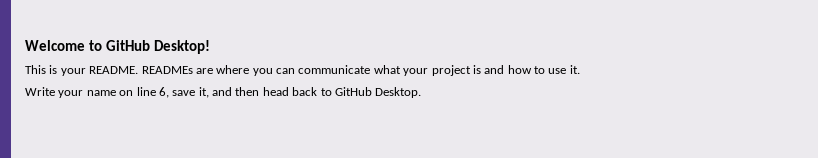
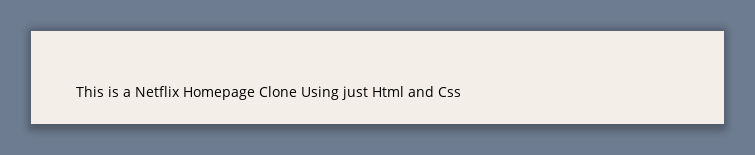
- Welcome to GitHub Desktop!
- This is your README. READMEs are where you can communicate what your project is and how to use it.
- Write your name on line 6, save it, and then head back to GitHub Desktop.
+ This is a Netflix Homepage Clone Using just Html and Css

